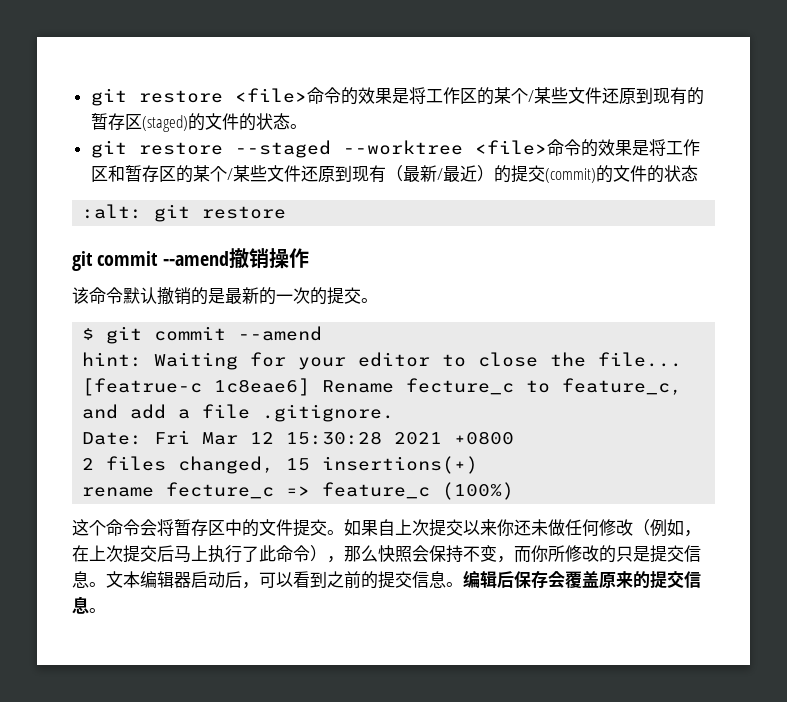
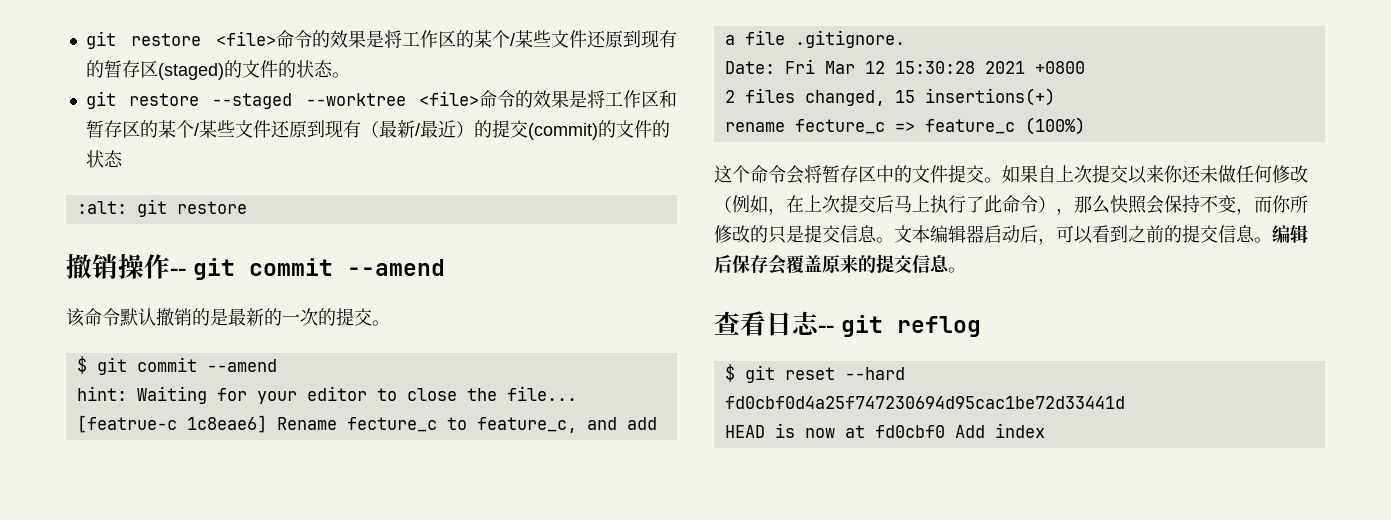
- git commit --amend撤销操作
+ 撤销操作-- git commit --amend
+ 查看日志-- git reflog
+ $ git reset --hard fd0cbf0d4a25f747230694d95cac1be72d33441d
+ HEAD is now at fd0cbf0 Add index

